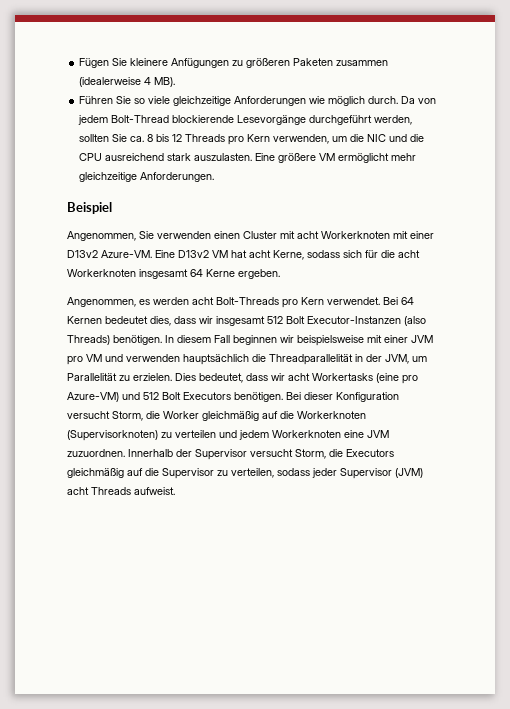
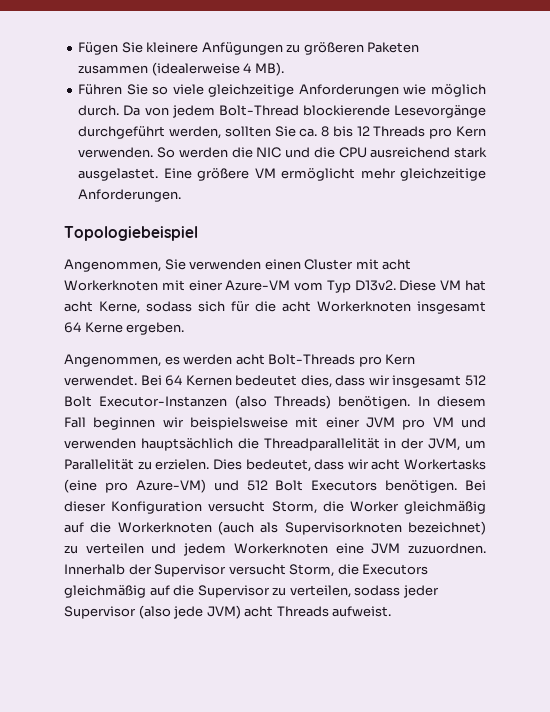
- Da von jedem Bolt-Thread blockierende Lesevorgänge durchgeführt werden, sollten Sie ca. 8 bis 12 Threads pro Kern verwenden, um die NIC und die CPU ausreichend stark auszulasten.
+ Da von jedem Bolt-Thread blockierende Lesevorgänge durchgeführt werden, sollten Sie ca. 8 bis 12 Threads pro Kern verwenden. So werden die NIC und die CPU ausreichend stark ausgelastet.
- Beispiel
+ Topologiebeispiel
- Angenommen, Sie verwenden einen Cluster mit acht Workerknoten mit einer D13v2 Azure-VM. Eine D13v2 VM hat acht Kerne, sodass sich für die acht Workerknoten insgesamt 64 Kerne ergeben.
+ Angenommen, Sie verwenden einen Cluster mit acht Workerknoten mit einer Azure-VM vom Typ D13v2. Diese VM hat acht Kerne, sodass sich für die acht Workerknoten insgesamt 64 Kerne ergeben.
- Bei dieser Konfiguration versucht Storm, die Worker gleichmäßig auf die Workerknoten (Supervisorknoten) zu verteilen und jedem Workerknoten eine JVM zuzuordnen.
+ Bei dieser Konfiguration versucht Storm, die Worker gleichmäßig auf die Workerknoten (auch als Supervisorknoten bezeichnet) zu verteilen und jedem Workerknoten eine JVM zuzuordnen.
- Innerhalb der Supervisor versucht Storm, die Executors gleichmäßig auf die Supervisor zu verteilen, sodass jeder Supervisor (JVM) acht Threads aufweist.
+ Innerhalb der Supervisor versucht Storm, die Executors gleichmäßig auf die Supervisor zu verteilen, sodass jeder Supervisor (also jede JVM) acht Threads aufweist.

